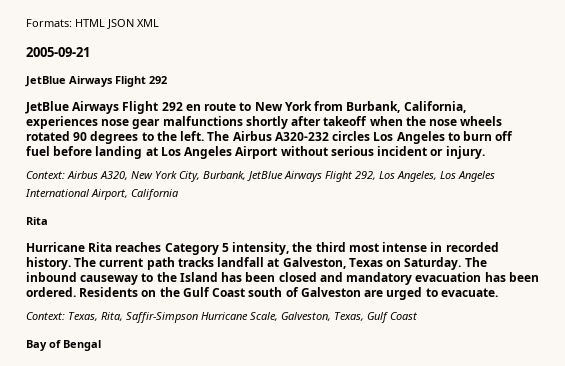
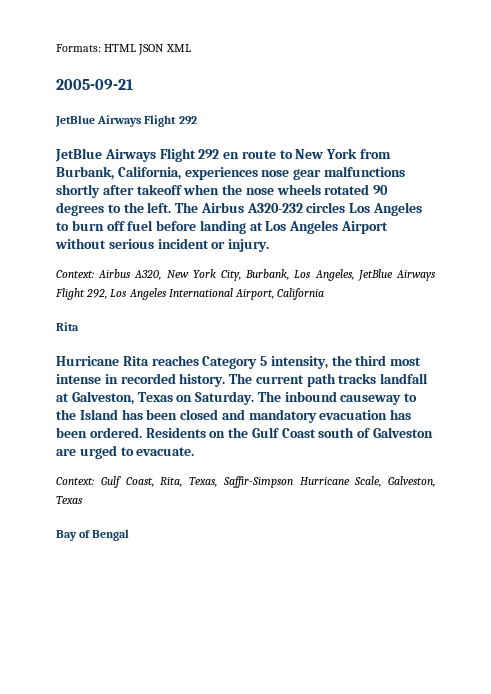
- Context: Airbus A320, New York City, Burbank, JetBlue Airways Flight 292, Los Angeles, Los Angeles International Airport, California
+ Context: Airbus A320, New York City, Burbank, Los Angeles, JetBlue Airways Flight 292, Los Angeles International Airport, California
- Context: Texas, Rita, Saffir-Simpson Hurricane Scale, Galveston, Texas, Gulf Coast
+ Context: Gulf Coast, Rita, Texas, Saffir-Simpson Hurricane Scale, Galveston, Texas

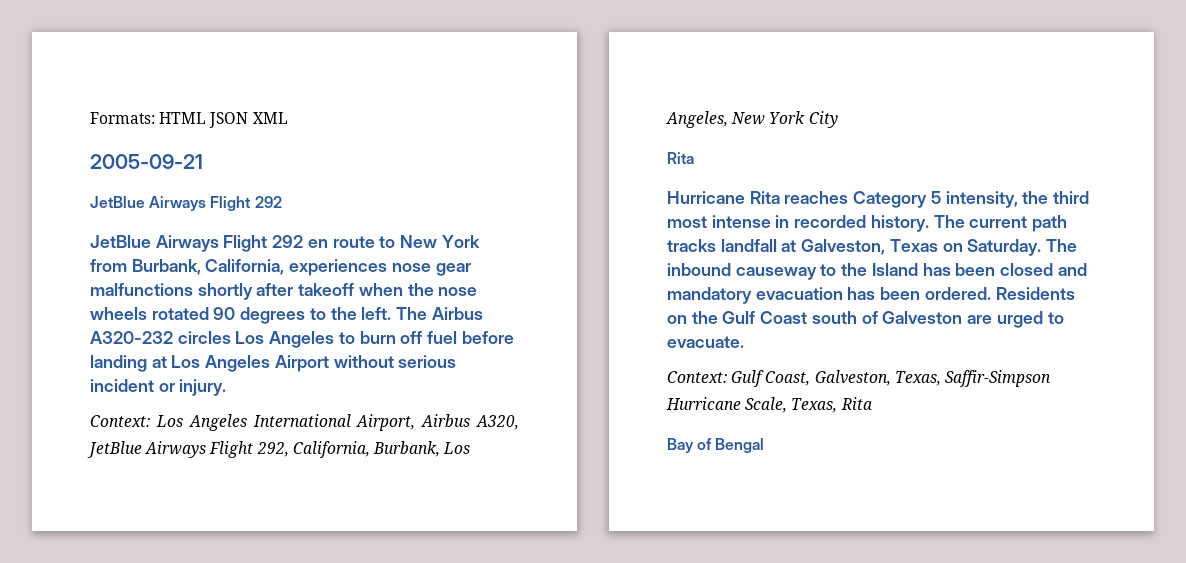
- Context: Airbus A320, New York City, Burbank, Los Angeles, JetBlue Airways Flight 292, Los Angeles International Airport, California
+ Context: Los Angeles International Airport, Airbus A320, JetBlue Airways Flight 292, California, Burbank, Los Angeles, New York City
- Context: Gulf Coast, Rita, Texas, Saffir-Simpson Hurricane Scale, Galveston, Texas
+ Context: Gulf Coast, Galveston, Texas, Saffir-Simpson Hurricane Scale, Texas, Rita

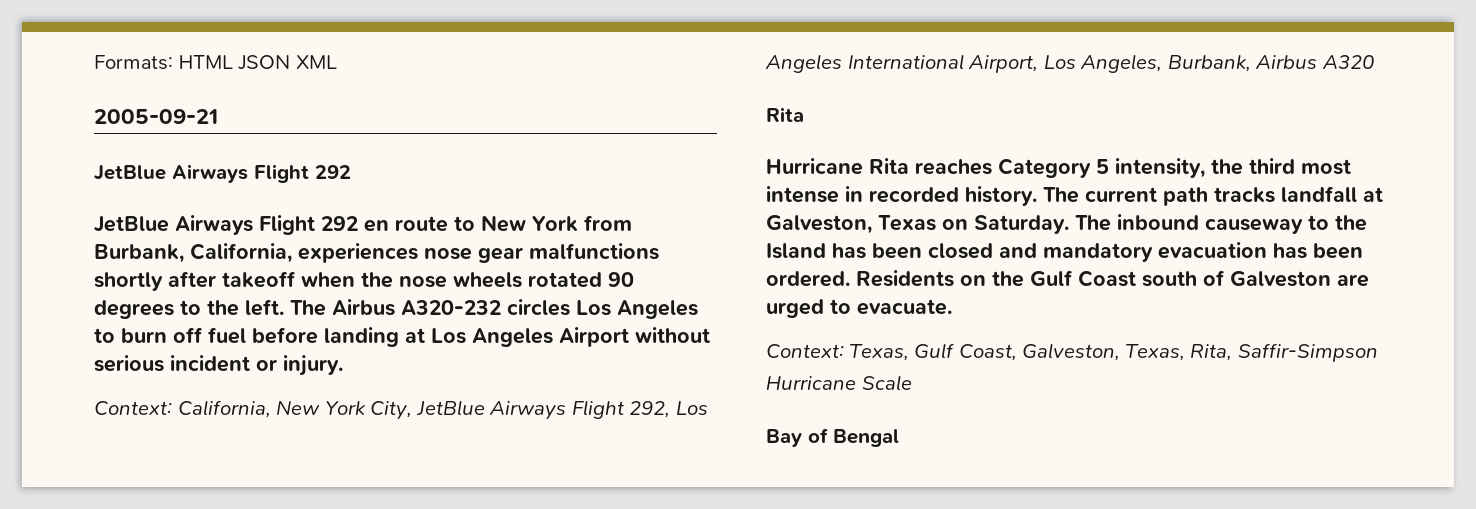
- Context: Los Angeles International Airport, Airbus A320, JetBlue Airways Flight 292, California, Burbank, Los Angeles, New York City
+ Context: California, New York City, JetBlue Airways Flight 292, Los Angeles International Airport, Los Angeles, Burbank, Airbus A320
- Context: Gulf Coast, Galveston, Texas, Saffir-Simpson Hurricane Scale, Texas, Rita
+ Context: Texas, Gulf Coast, Galveston, Texas, Rita, Saffir-Simpson Hurricane Scale

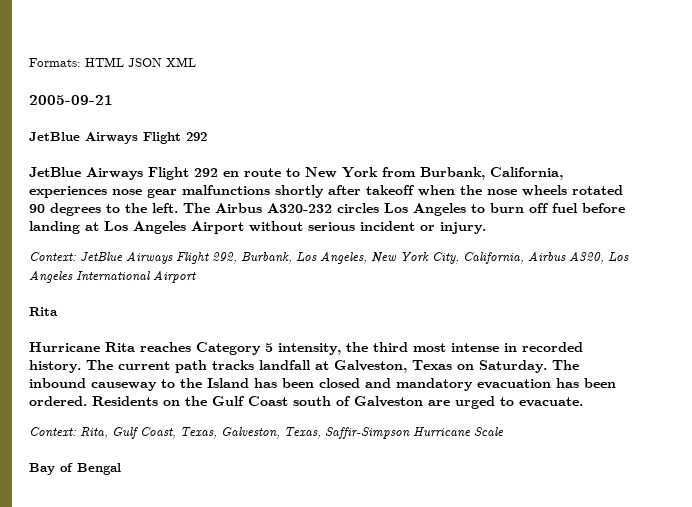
- Context: California, New York City, JetBlue Airways Flight 292, Los Angeles International Airport, Los Angeles, Burbank, Airbus A320
+ Context: JetBlue Airways Flight 292, Burbank, Los Angeles, New York City, California, Airbus A320, Los Angeles International Airport
- Context: Texas, Gulf Coast, Galveston, Texas, Rita, Saffir-Simpson Hurricane Scale
+ Context: Rita, Gulf Coast, Texas, Galveston, Texas, Saffir-Simpson Hurricane Scale

